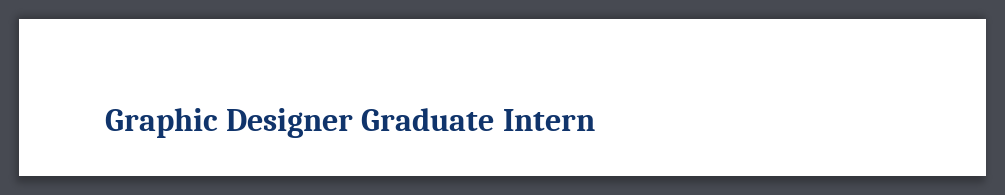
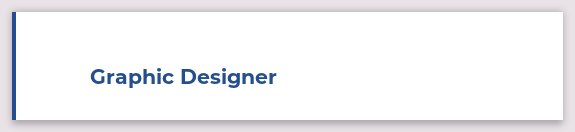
- Graphic Designer Graduate Intern
+ Graphic Designer

